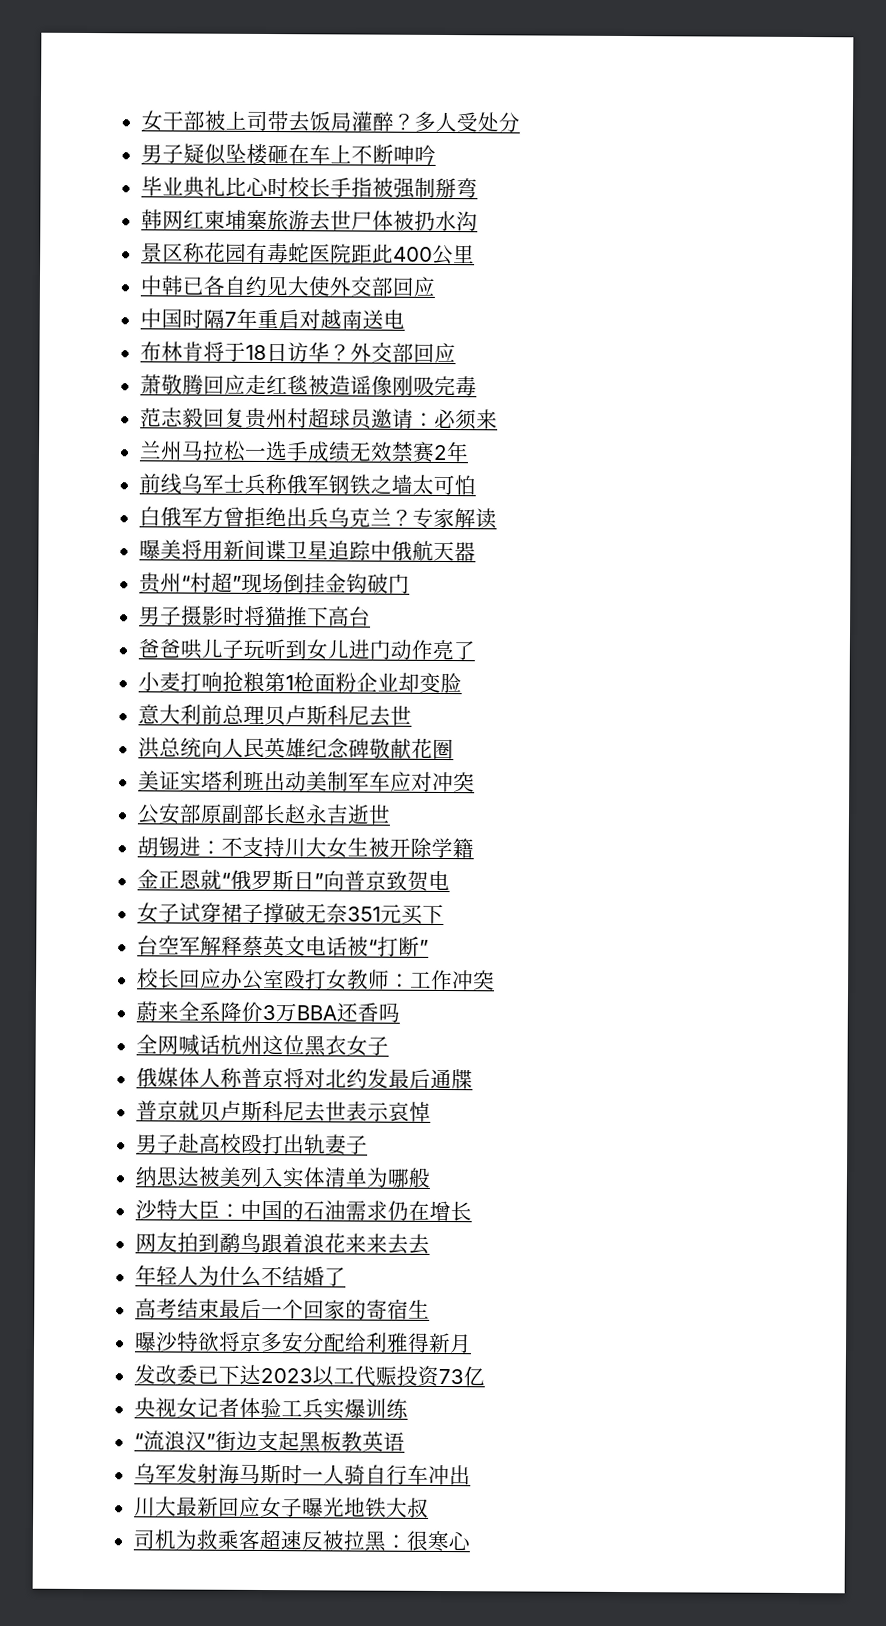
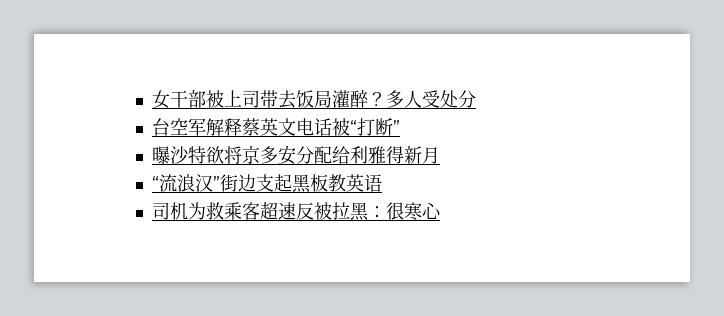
- 男子疑似坠楼砸在车上不断呻吟
- 毕业典礼比心时校长手指被强制掰弯
- 韩网红柬埔寨旅游去世尸体被扔水沟
- 景区称花园有毒蛇医院距此400公里
- 中韩已各自约见大使外交部回应
- 中国时隔7年重启对越南送电
- 布林肯将于18日访华？外交部回应
- 萧敬腾回应走红毯被造谣像刚吸完毒
- 范志毅回复贵州村超球员邀请：必须来
- 兰州马拉松一选手成绩无效禁赛2年
- 前线乌军士兵称俄军钢铁之墙太可怕
- 白俄军方曾拒绝出兵乌克兰？专家解读
- 曝美将用新间谍卫星追踪中俄航天器
- 贵州“村超”现场倒挂金钩破门
- 男子摄影时将猫推下高台
- 爸爸哄儿子玩听到女儿进门动作亮了
- 小麦打响抢粮第1枪面粉企业却变脸
- 意大利前总理贝卢斯科尼去世
- 洪总统向人民英雄纪念碑敬献花圈
- 美证实塔利班出动美制军车应对冲突
- 公安部原副部长赵永吉逝世
- 胡锡进：不支持川大女生被开除学籍
- 金正恩就“俄罗斯日”向普京致贺电
- 女子试穿裙子撑破无奈351元买下
- 校长回应办公室殴打女教师：工作冲突
- 蔚来全系降价3万BBA还香吗
- 全网喊话杭州这位黑衣女子
- 俄媒体人称普京将对北约发最后通牒
- 普京就贝卢斯科尼去世表示哀悼
- 男子赴高校殴打出轨妻子
- 纳思达被美列入实体清单为哪般
- 沙特大臣：中国的石油需求仍在增长
- 网友拍到鹬鸟跟着浪花来来去去
- 年轻人为什么不结婚了
- 高考结束最后一个回家的寄宿生
- 发改委已下达2023以工代赈投资73亿
- 央视女记者体验工兵实爆训练
- 乌军发射海马斯时一人骑自行车冲出
- 川大最新回应女子曝光地铁大叔

